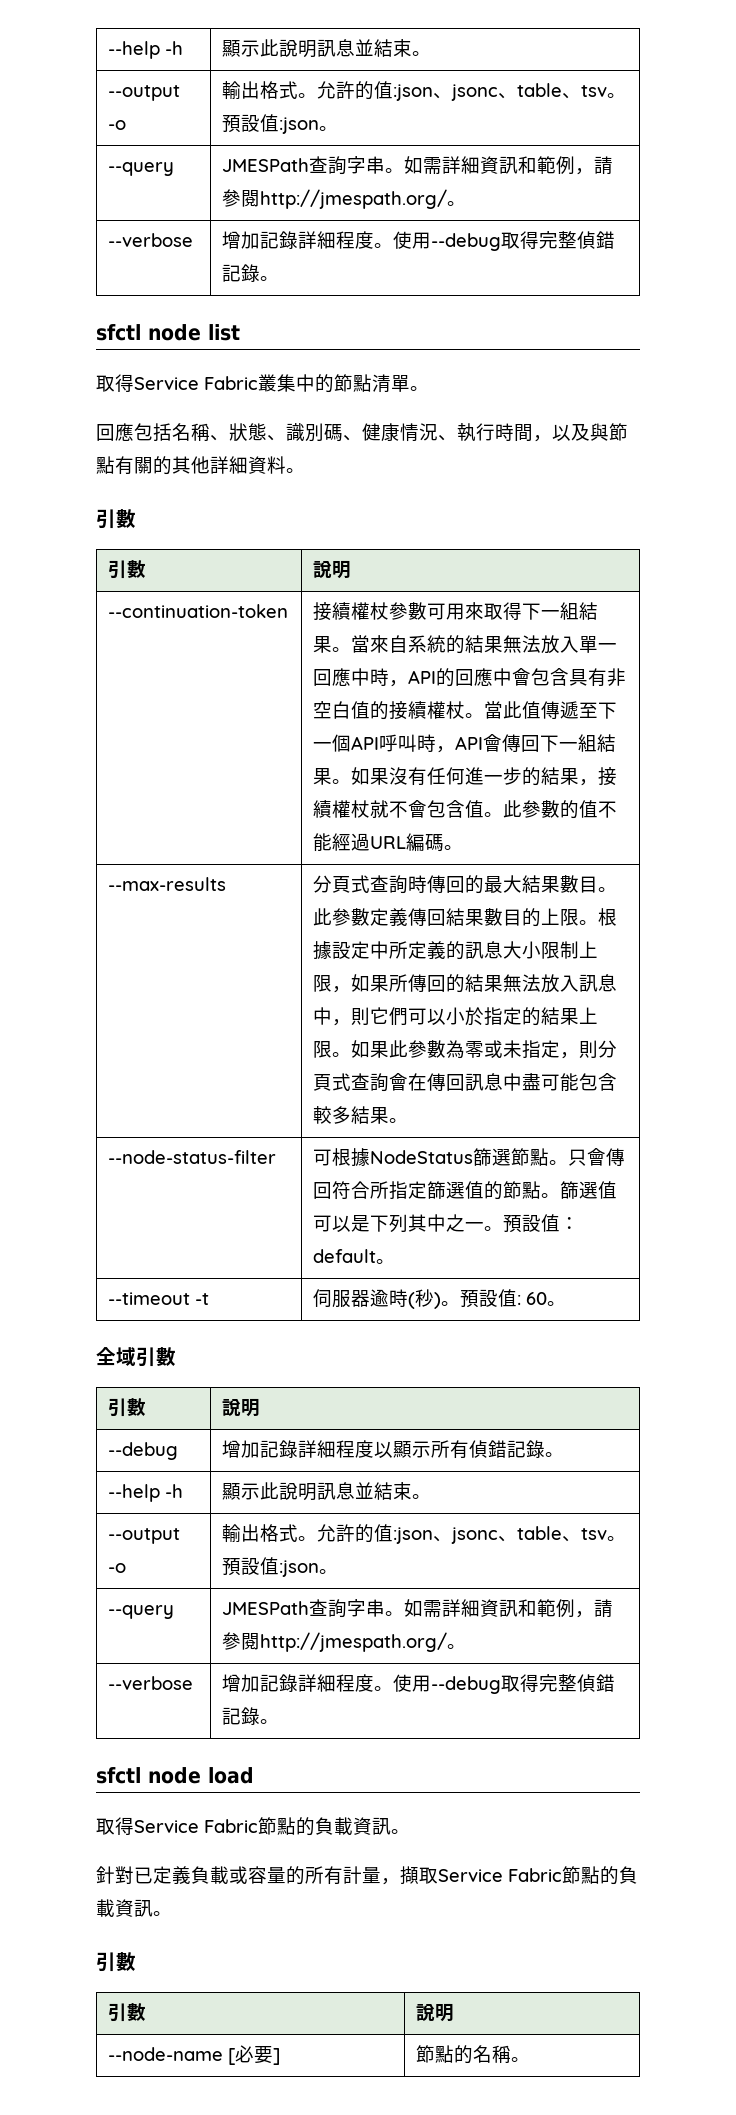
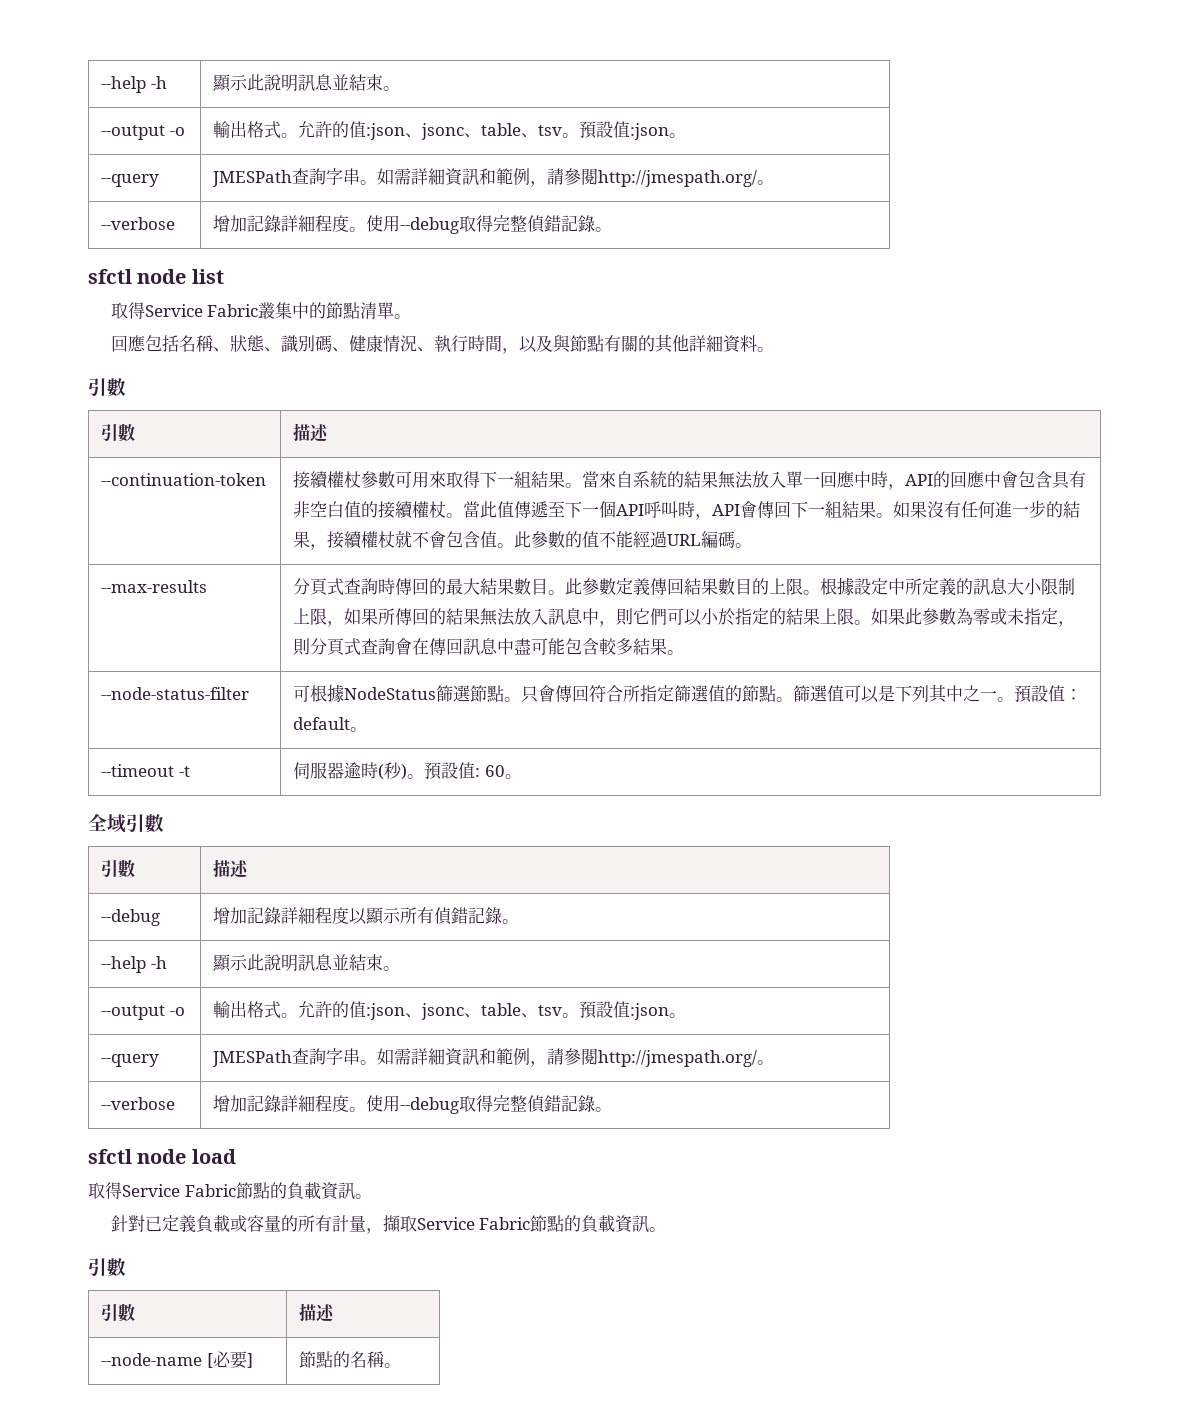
  回應包括名稱、狀態、識別碼、健康情況、執行時間，以及與節點有關的其他詳細資料。
  引數
- 引數 | 說明
+ 引數 | 描述
  全域引數
- 引數 | 說明
+ 引數 | 描述
  針對已定義負載或容量的所有計量，擷取Service Fabric節點的負載資訊。
  引數
- 引數 | 說明
+ 引數 | 描述

